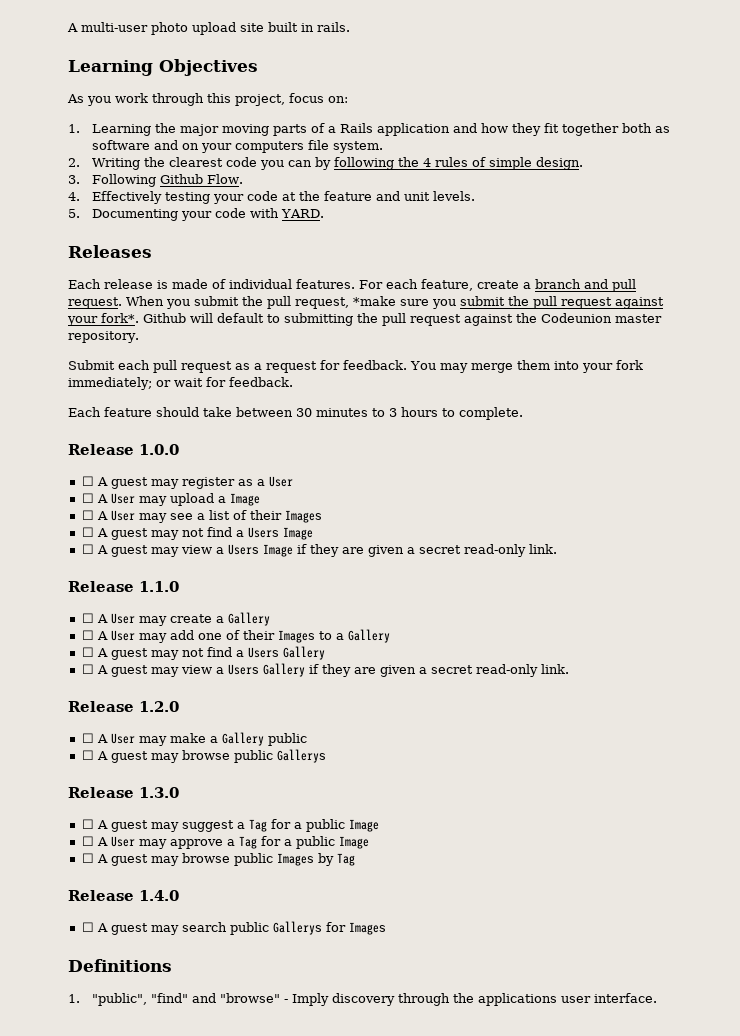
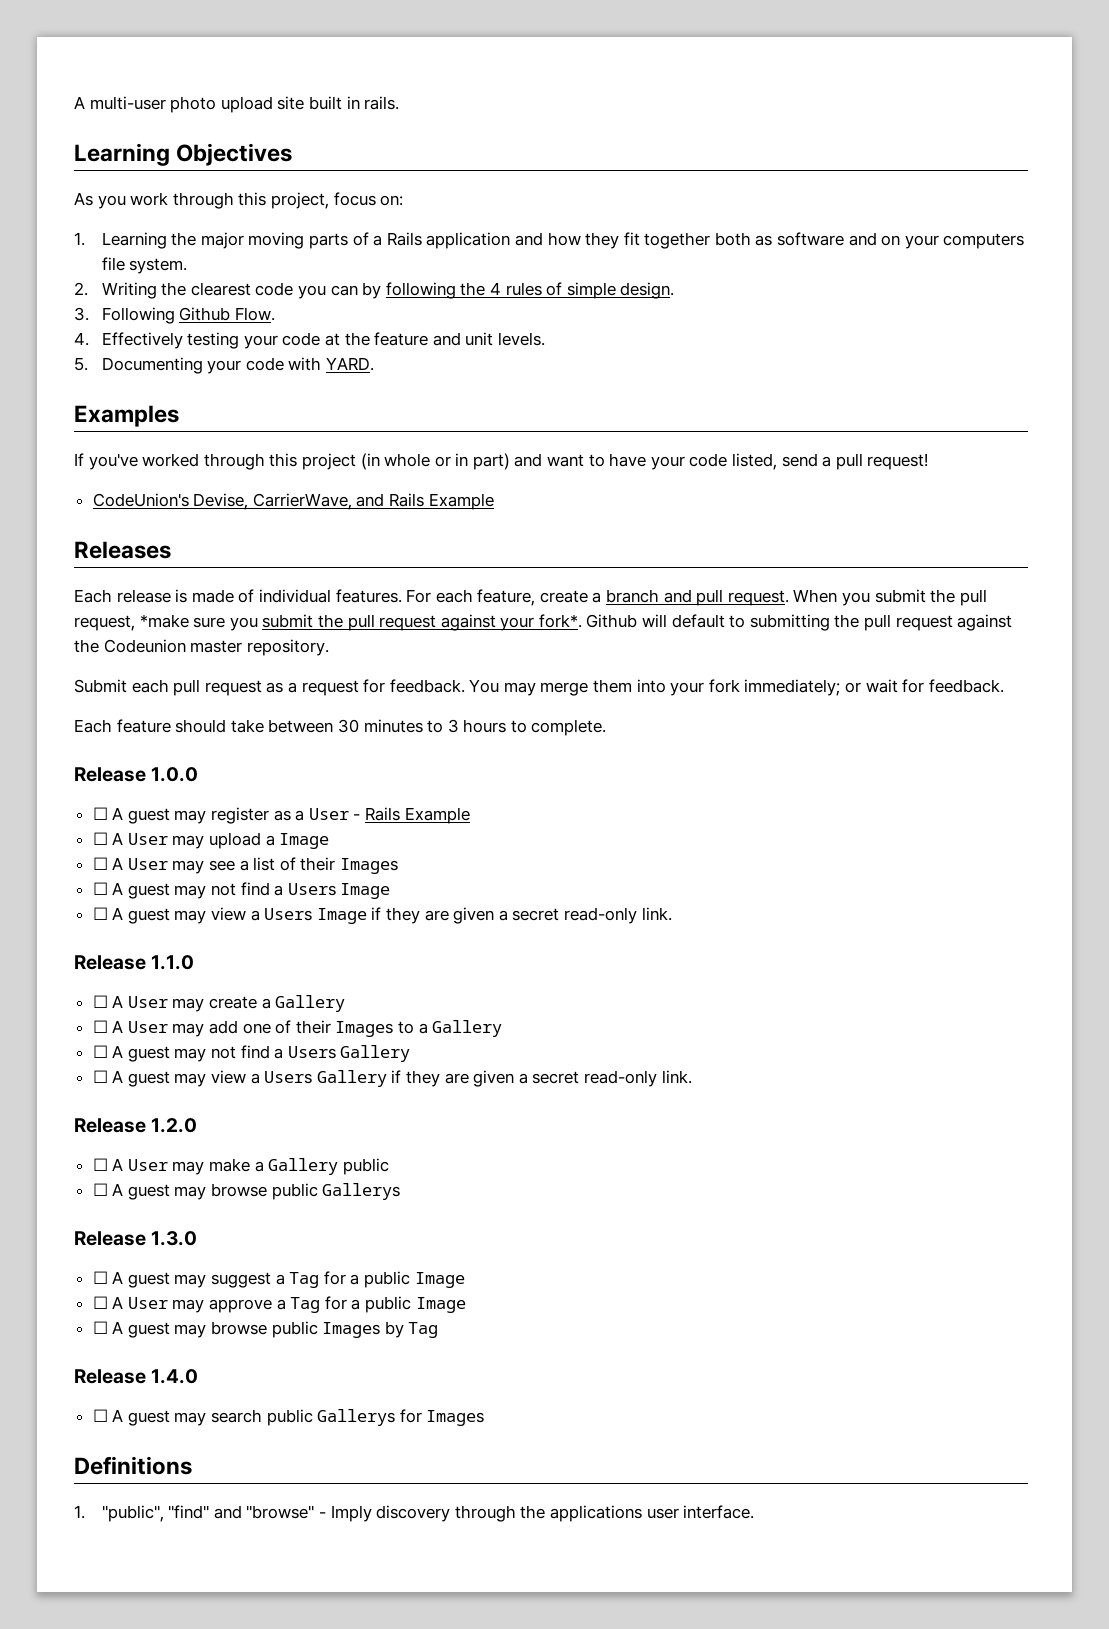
+ Examples
+ If you've worked through this project (in whole or in part) and want to have your code listed, send a pull request!
+ CodeUnion's Devise, CarrierWave, and Rails Example
- ☐ A guest may register as a User
+ ☐ A guest may register as a User - Rails Example

